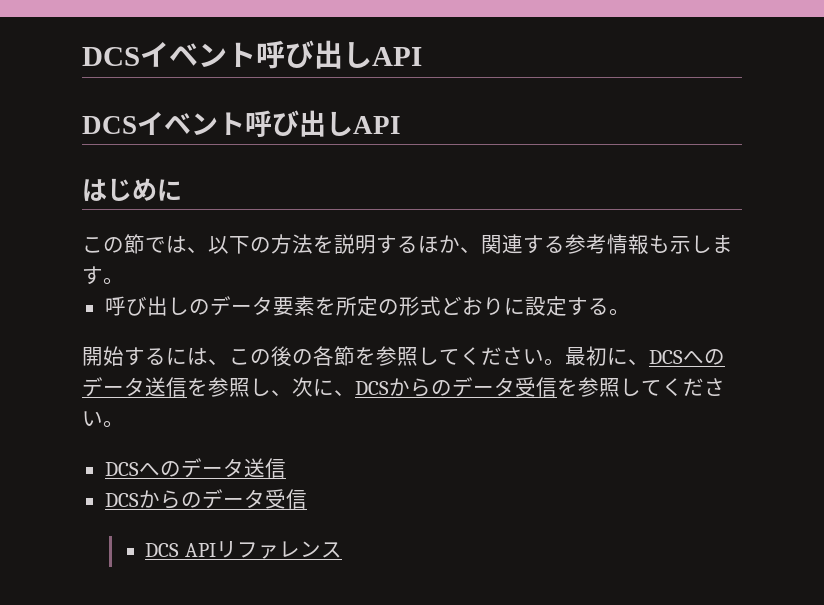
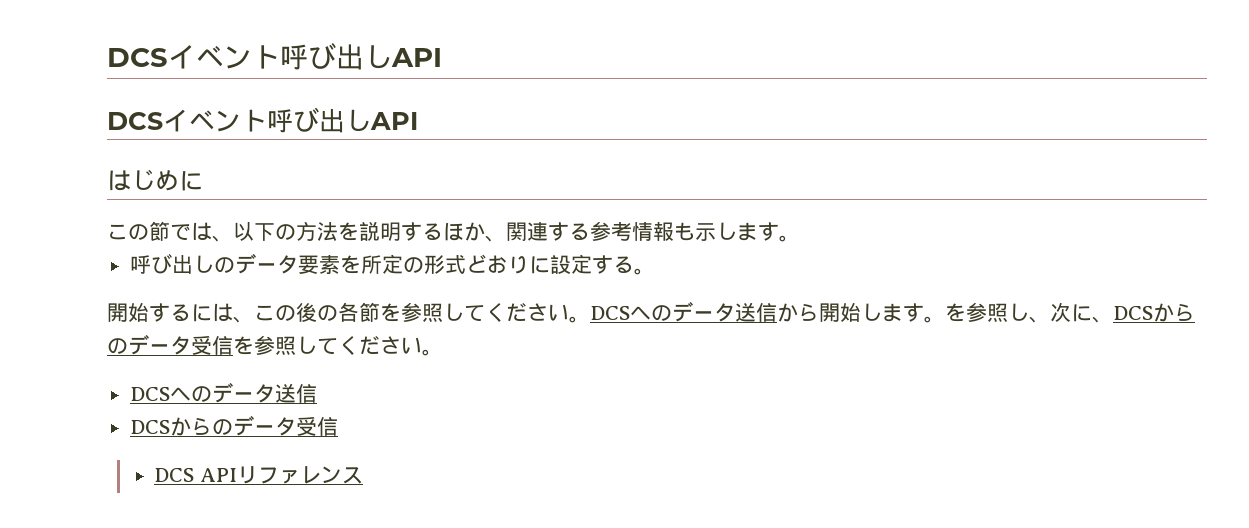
- 最初に、DCSへのデータ送信を参照し、次に、DCSからのデータ受信を参照してください。
+ DCSへのデータ送信から開始します。を参照し、次に、DCSからのデータ受信を参照してください。

